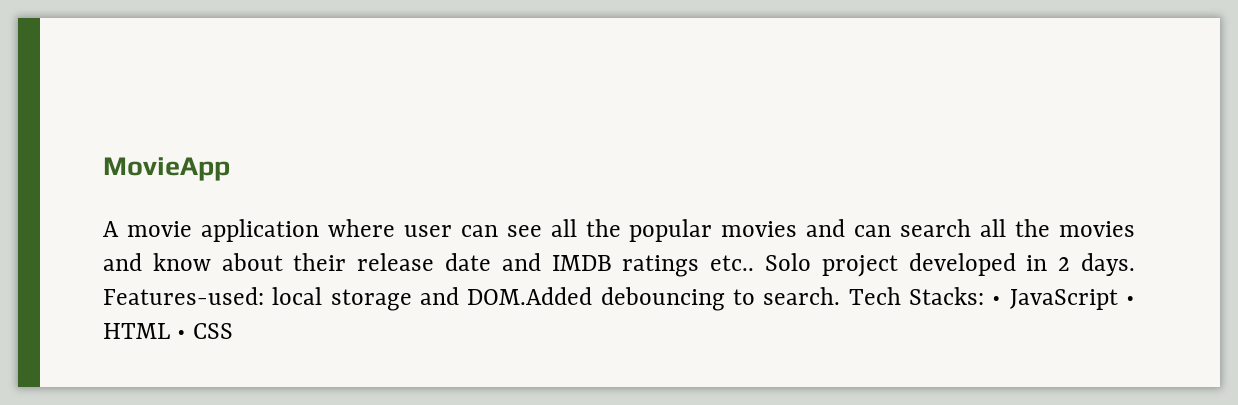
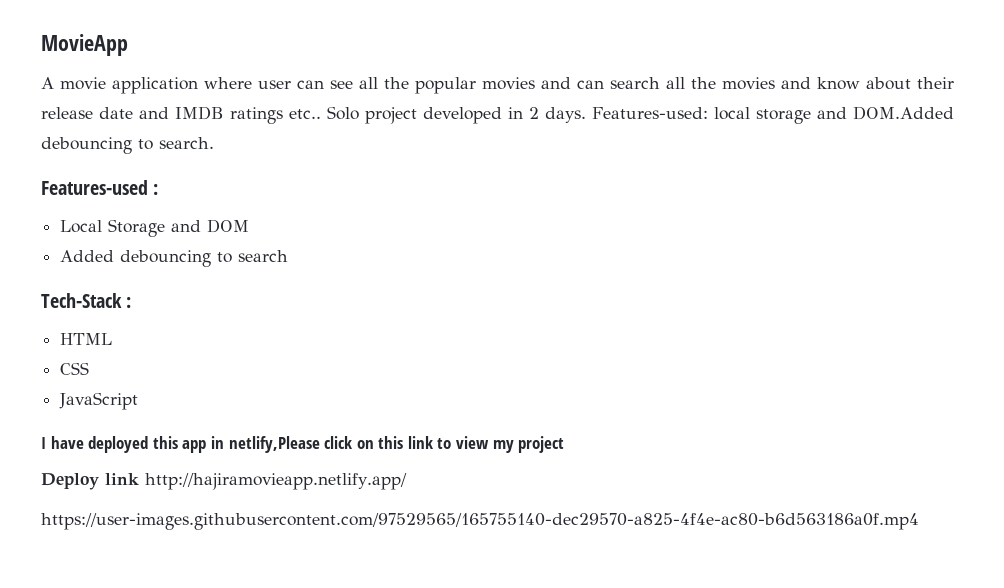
- Features-used: local storage and DOM.Added debouncing to search. Tech Stacks: • JavaScript • HTML • CSS
+ Features-used: local storage and DOM.Added debouncing to search.
+ Features-used :
+ Local Storage and DOM
+ Added debouncing to search
+ Tech-Stack :
+ HTML
+ CSS
+ JavaScript
+ I have deployed this app in netlify,Please click on this link to view my project
+ Deploy link http://hajiramovieapp.netlify.app/
+ https://user-images.githubusercontent.com/97529565/165755140-dec29570-a825-4f4e-ac80-b6d563186a0f.mp4

